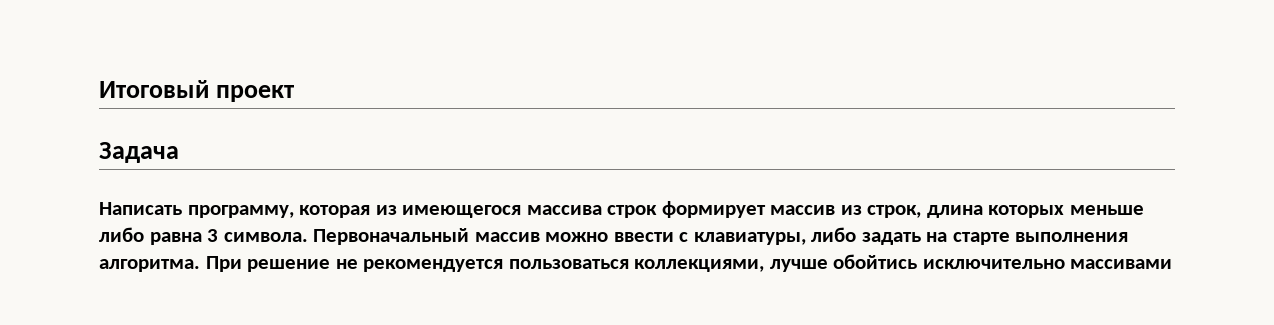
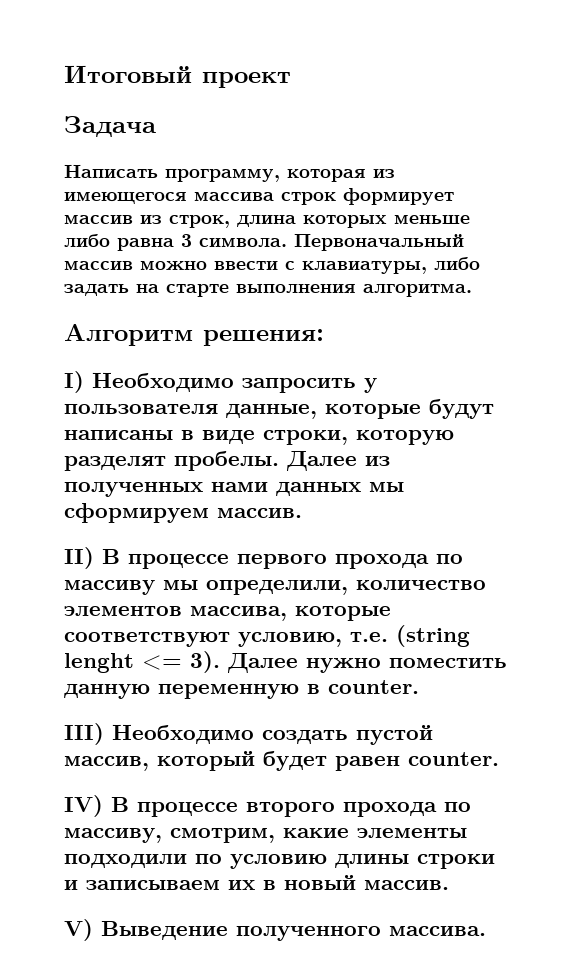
- Первоначальный массив можно ввести с клавиатуры, либо задать на старте выполнения алгоритма. При решение не рекомендуется пользоваться коллекциями, лучше обойтись исключительно массивами
+ Первоначальный массив можно ввести с клавиатуры, либо задать на старте выполнения алгоритма.
+ Алгоритм решения:
+ I) Необходимо запросить у пользователя данные, которые будут написаны в виде строки, которую разделят пробелы. Далее из полученных нами данных мы сформируем массив.
+ II) В процессе первого прохода по массиву мы определили, количество элементов массива, которые соответствуют условию, т.е. (string lenght <= 3). Далее нужно поместить данную переменную в counter.
+ III) Необходимо создать пустой массив, который будет равен counter.
+ IV) В процессе второго прохода по массиву, смотрим, какие элементы подходили по условию длины строки и записываем их в новый массив.
+ V) Выведение полученного массива.

